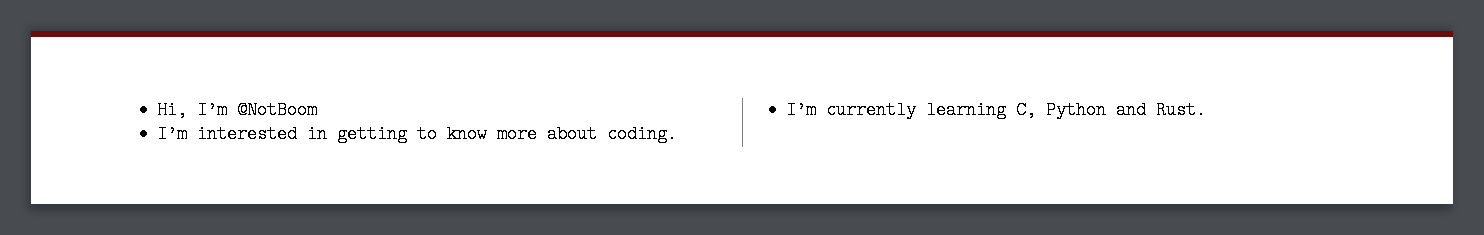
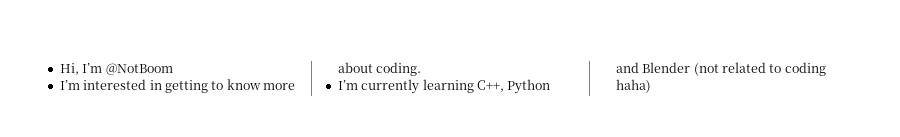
- I’m currently learning C, Python and Rust.
+ I’m currently learning C++, Python and Blender (not related to coding haha)

